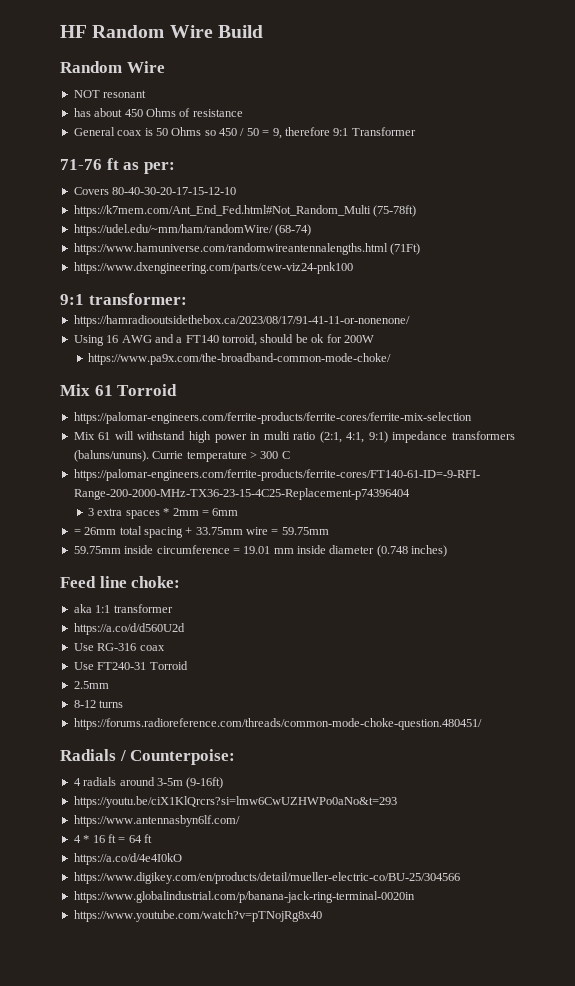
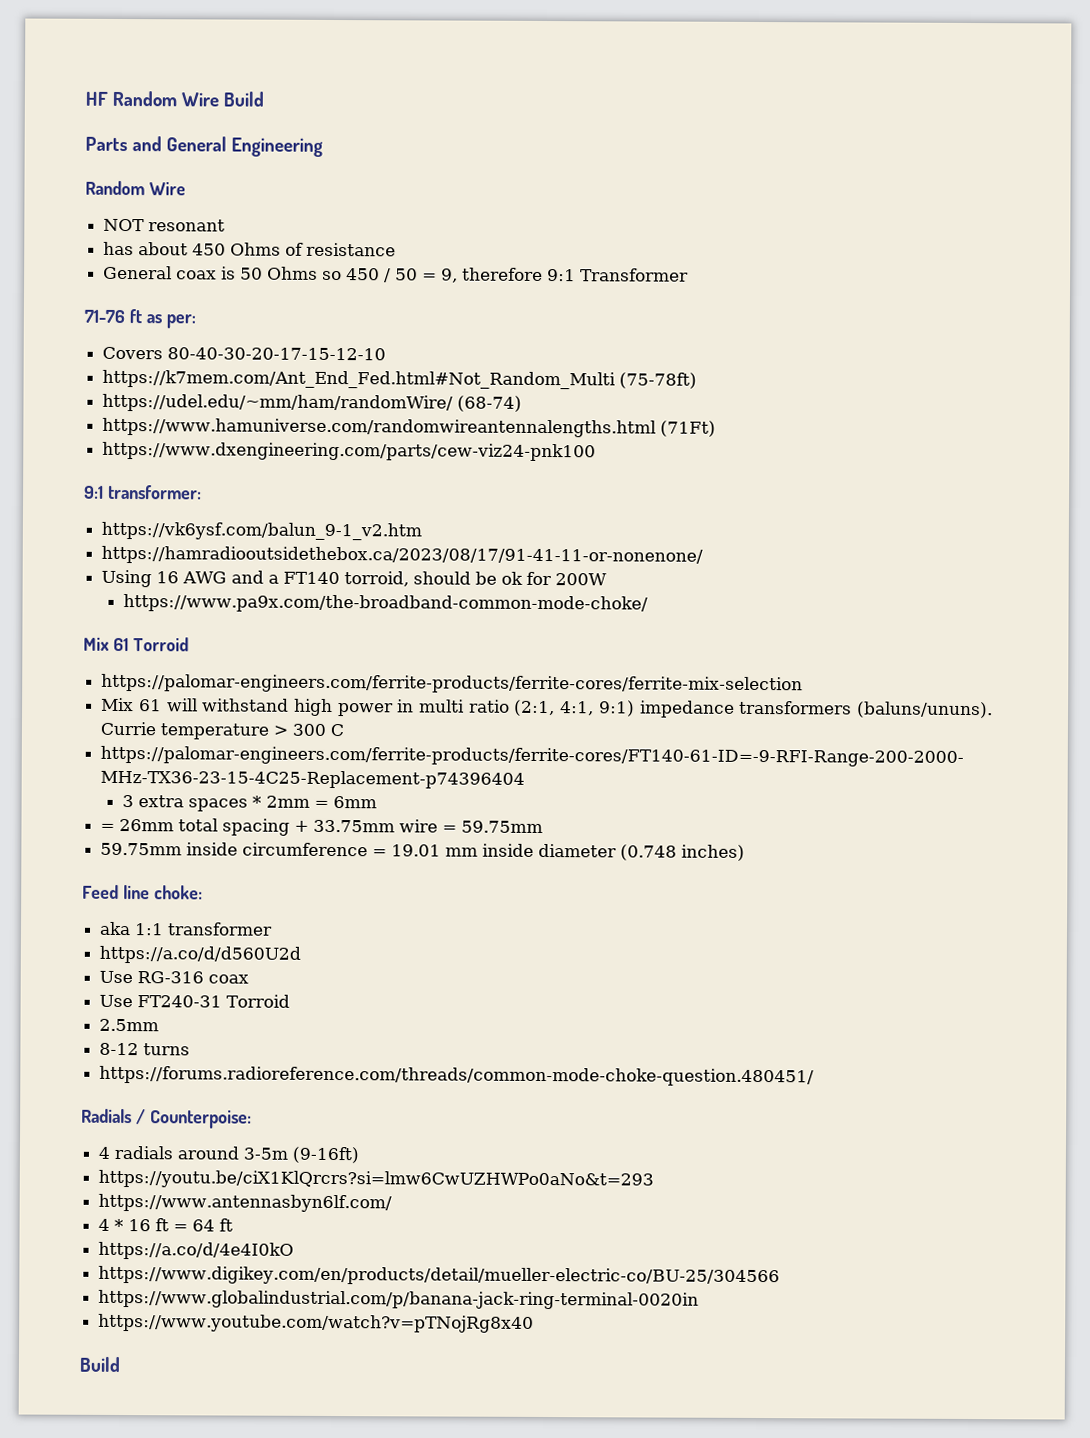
+ Parts and General Engineering
+ https://vk6ysf.com/balun_9-1_v2.htm
  https://www.youtube.com/watch?v=pTNojRg8x40
+ Build

